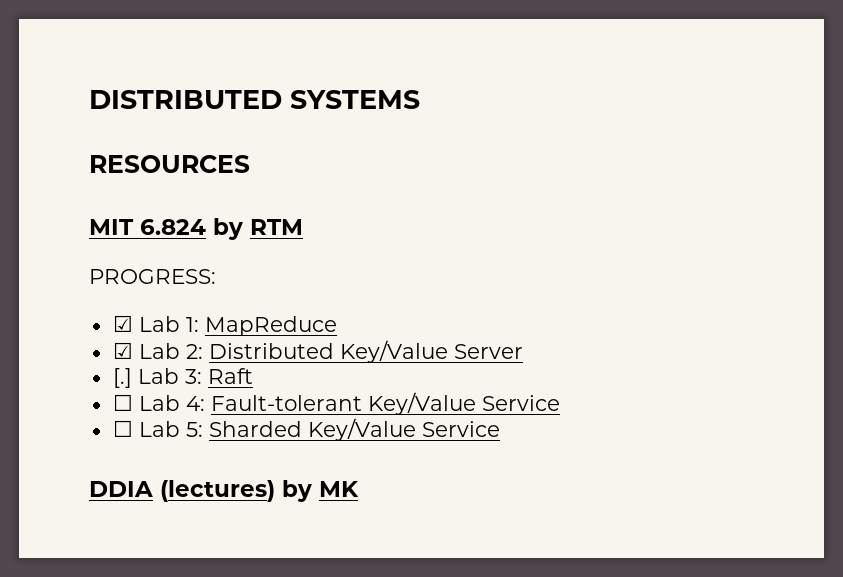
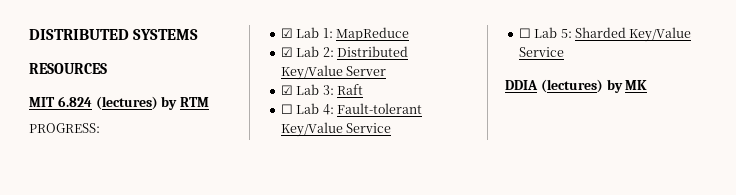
- MIT 6.824 by RTM
+ MIT 6.824 (lectures) by RTM
- [.] Lab 3: Raft
+ ☑ Lab 3: Raft

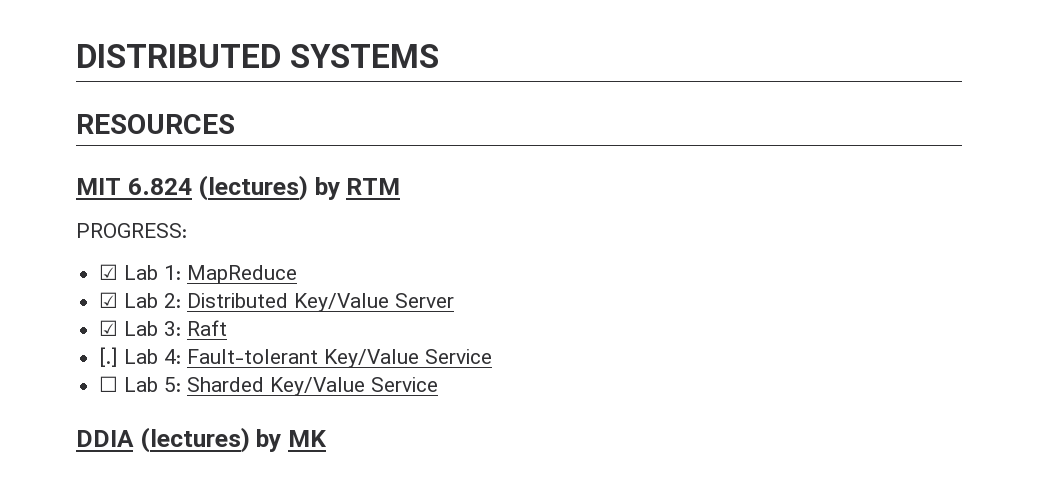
- ☐ Lab 4: Fault-tolerant Key/Value Service
+ [.] Lab 4: Fault-tolerant Key/Value Service

